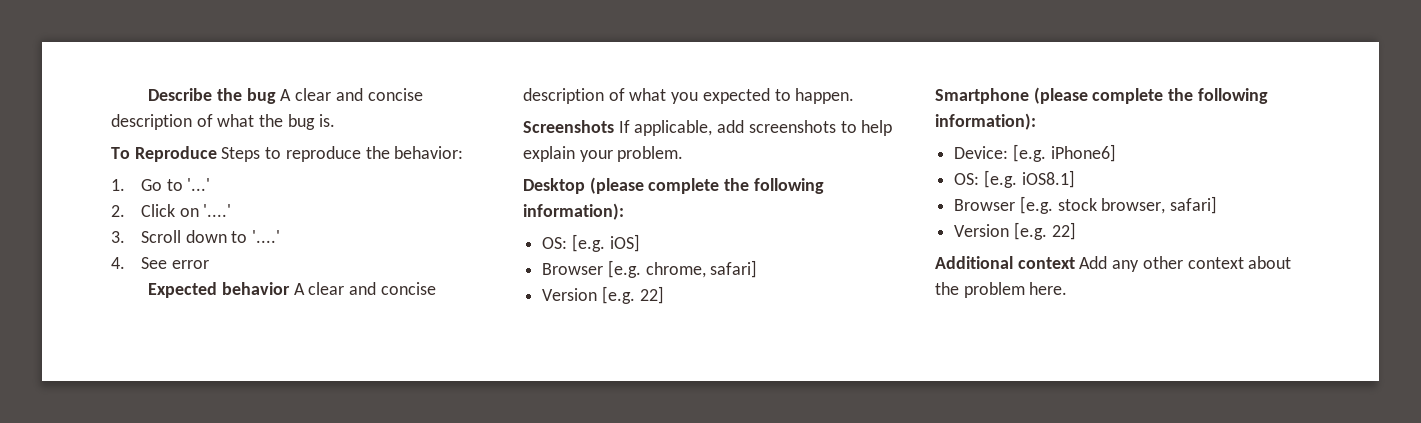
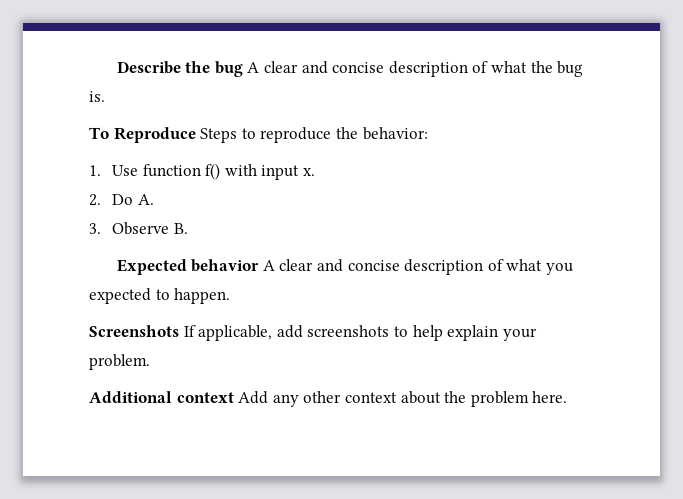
- 1. Go to '...'
- 2. Click on '....'
- 3. Scroll down to '....'
- 4. See error
+ 1. Use function f() with input x.
+ 2. Do A.
+ 3. Observe B.
- Desktop (please complete the following information):
- OS: [e.g. iOS]
- Browser [e.g. chrome, safari]
- Version [e.g. 22]
- Smartphone (please complete the following information):
- Device: [e.g. iPhone6]
- OS: [e.g. iOS8.1]
- Browser [e.g. stock browser, safari]
- Version [e.g. 22]

